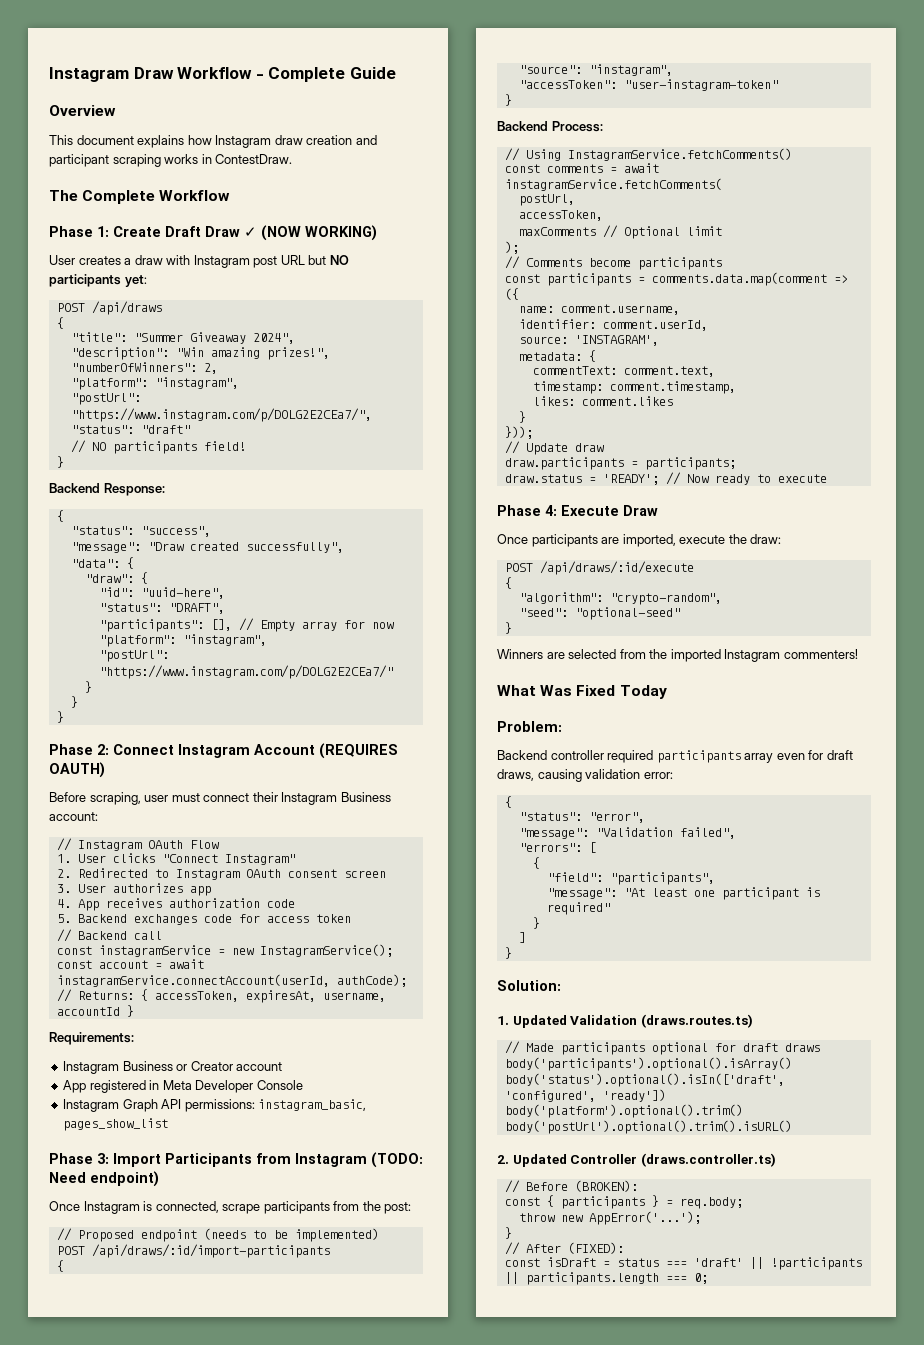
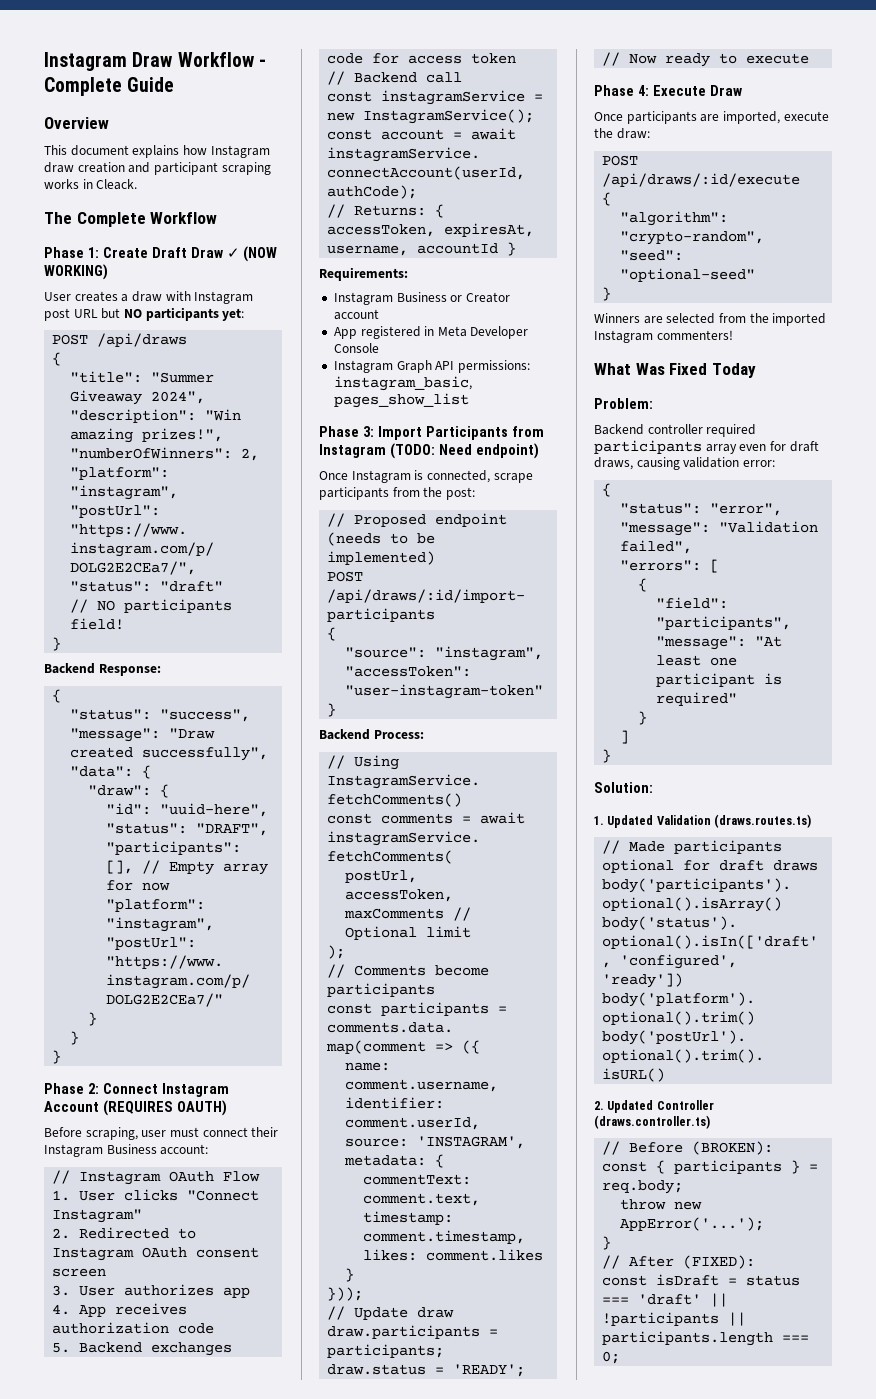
- This document explains how Instagram draw creation and participant scraping works in ContestDraw.
+ This document explains how Instagram draw creation and participant scraping works in Cleack.

